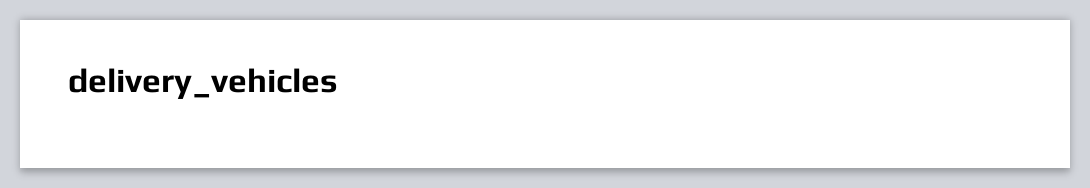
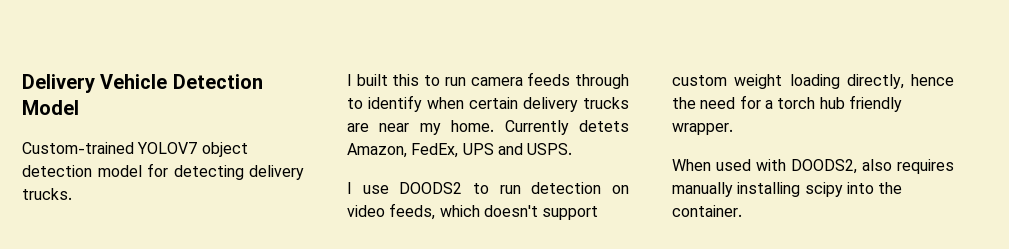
- delivery_vehicles
+ Delivery Vehicle Detection Model
+ Custom-trained YOLOV7 object detection model for detecting delivery trucks.
+ I built this to run camera feeds through to identify when certain delivery trucks are near my home. Currently detets Amazon, FedEx, UPS and USPS.
+ I use DOODS2 to run detection on video feeds, which doesn't support custom weight loading directly, hence the need for a torch hub friendly wrapper.
+ When used with DOODS2, also requires manually installing scipy into the container.

